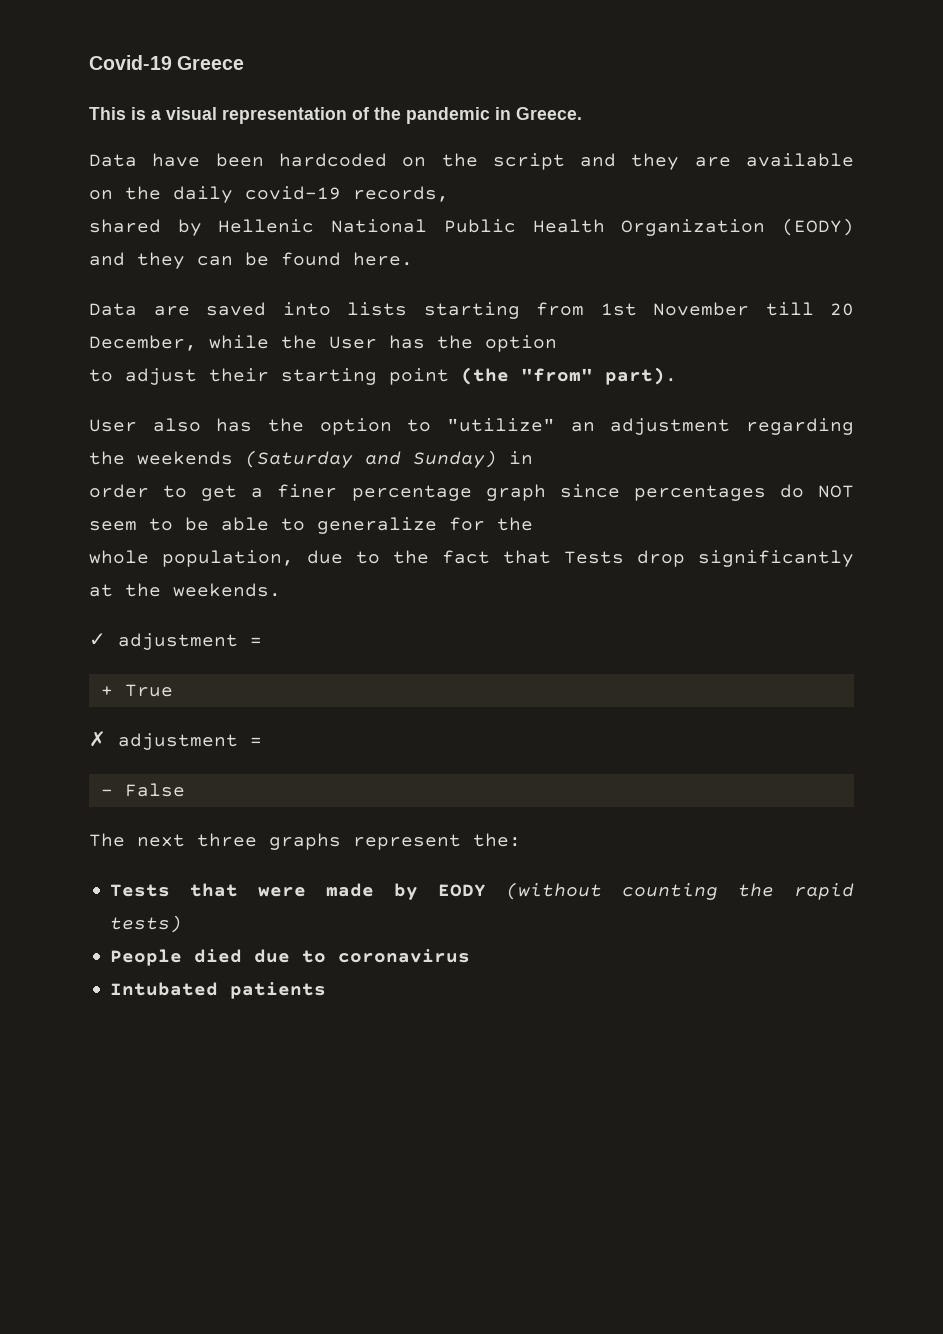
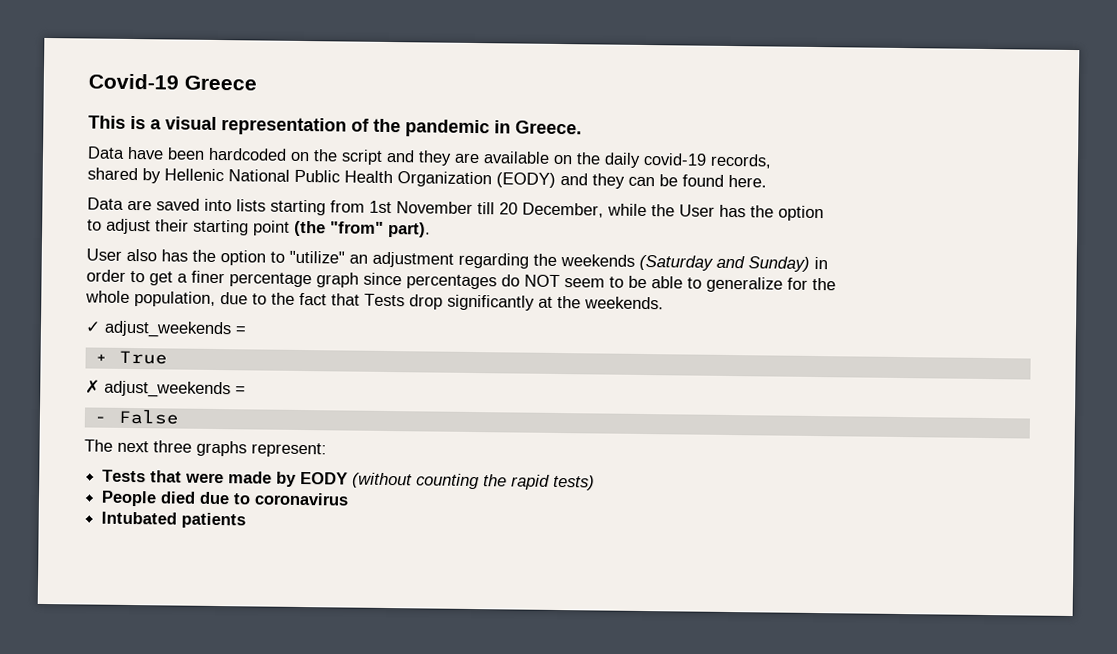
- ✓ adjustment =
+ ✓ adjust_weekends =
- ✗ adjustment =
+ ✗ adjust_weekends =
- The next three graphs represent the:
+ The next three graphs represent:

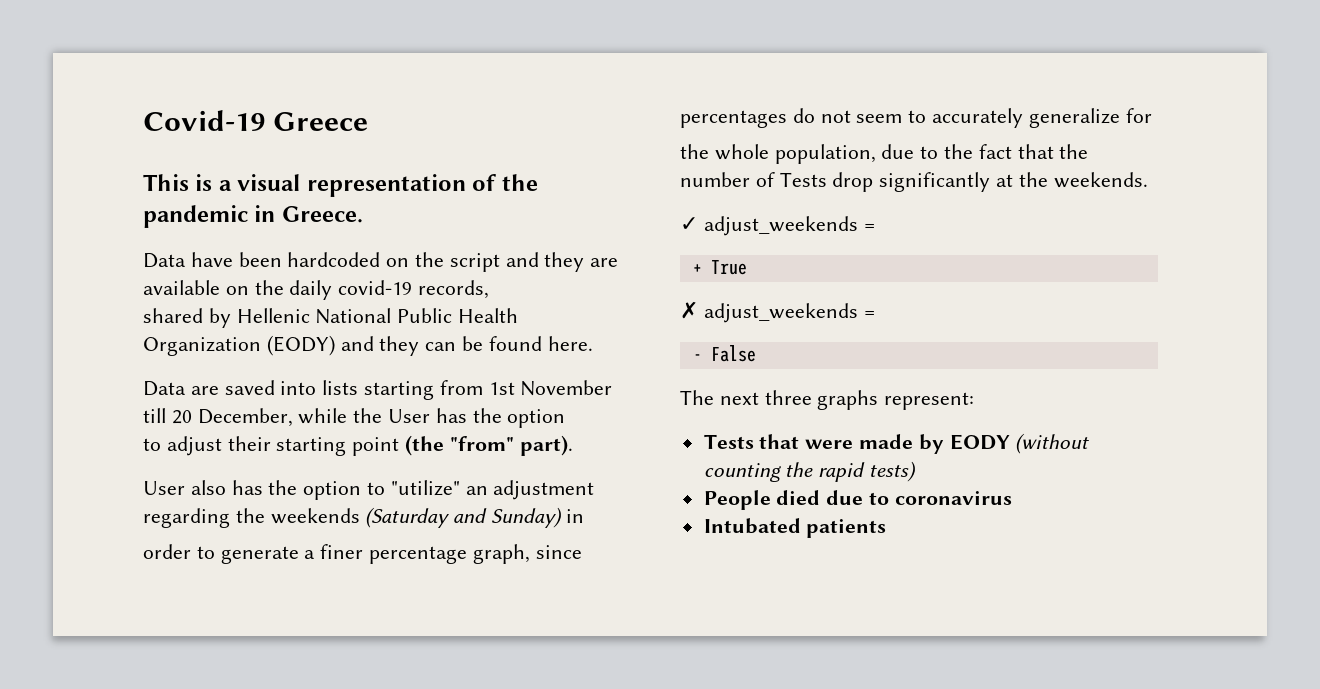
- order to get a finer percentage graph since percentages do NOT seem to be able to generalize for the
- whole population, due to the fact that Tests drop significantly at the weekends.
+ order to generate a finer percentage graph, since percentages do not seem to accurately generalize for
+ the whole population, due to the fact that the number of Tests drop significantly at the weekends.

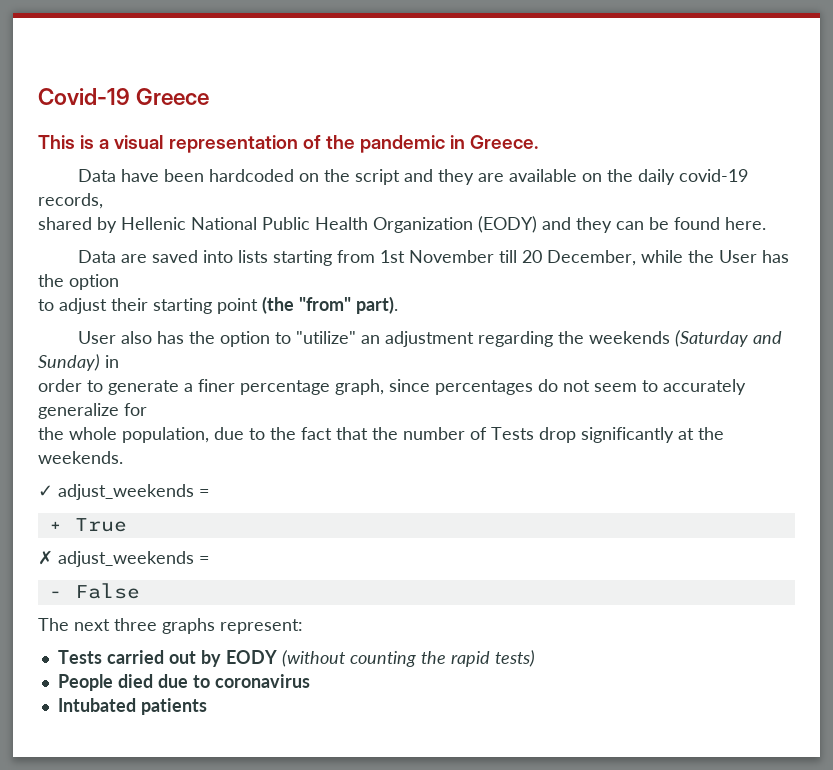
- Tests that were made by EODY (without counting the rapid tests)
+ Tests carried out by EODY (without counting the rapid tests)

